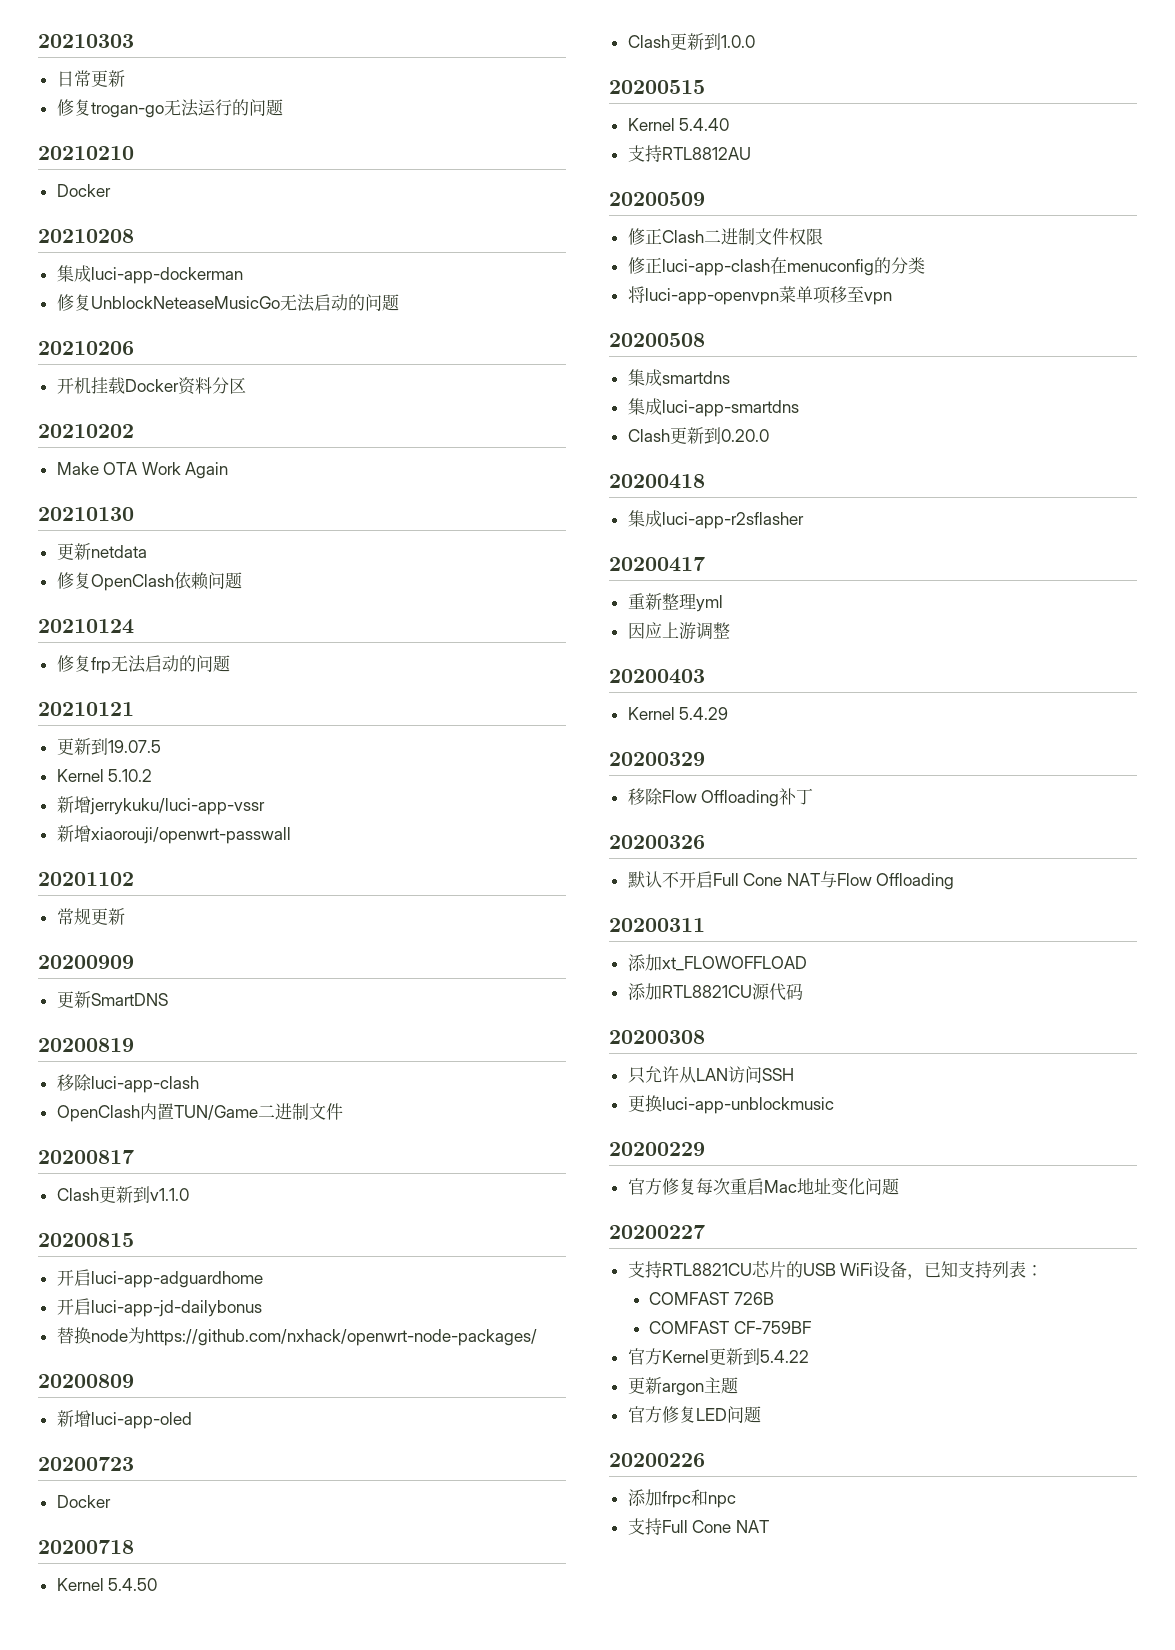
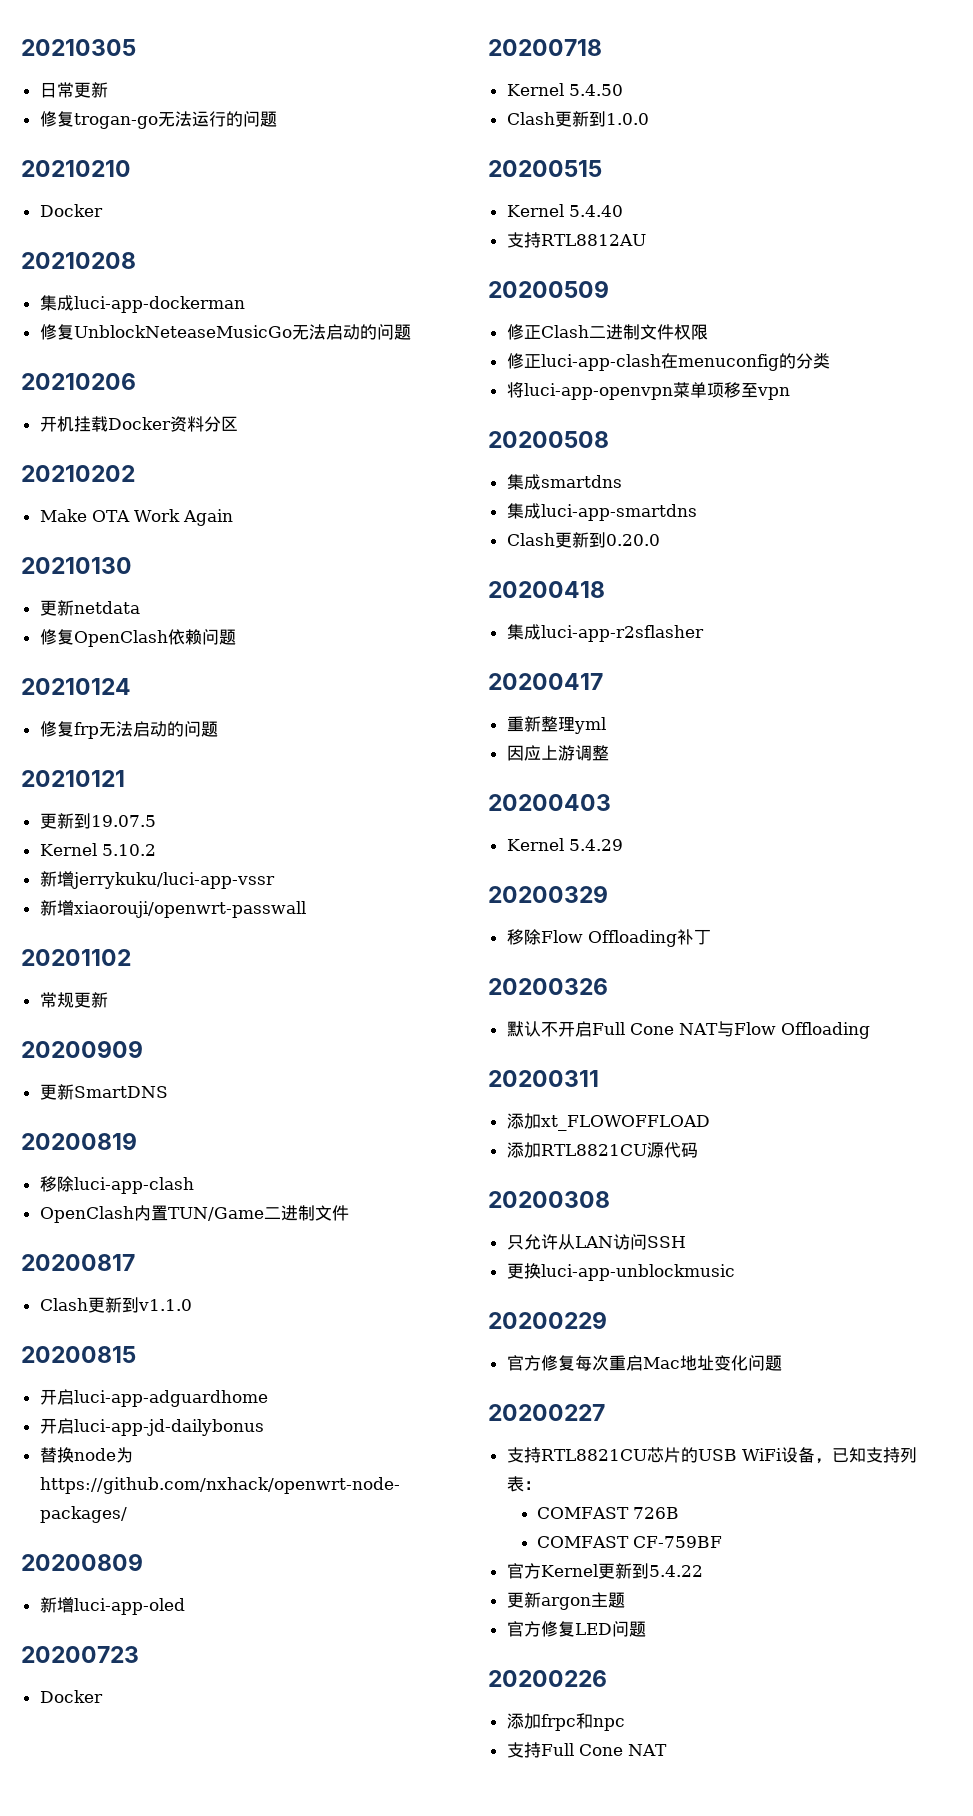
- 20210303
+ 20210305

